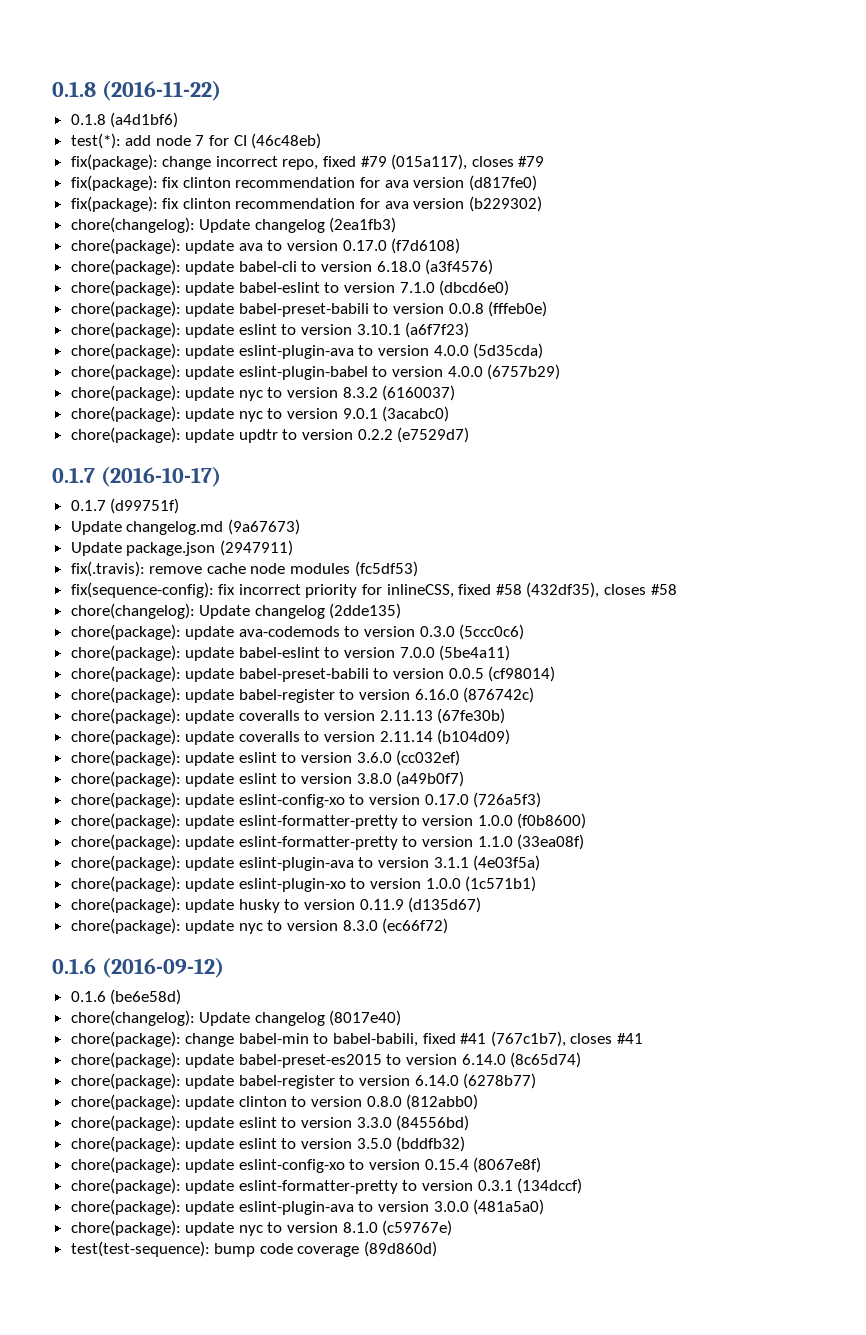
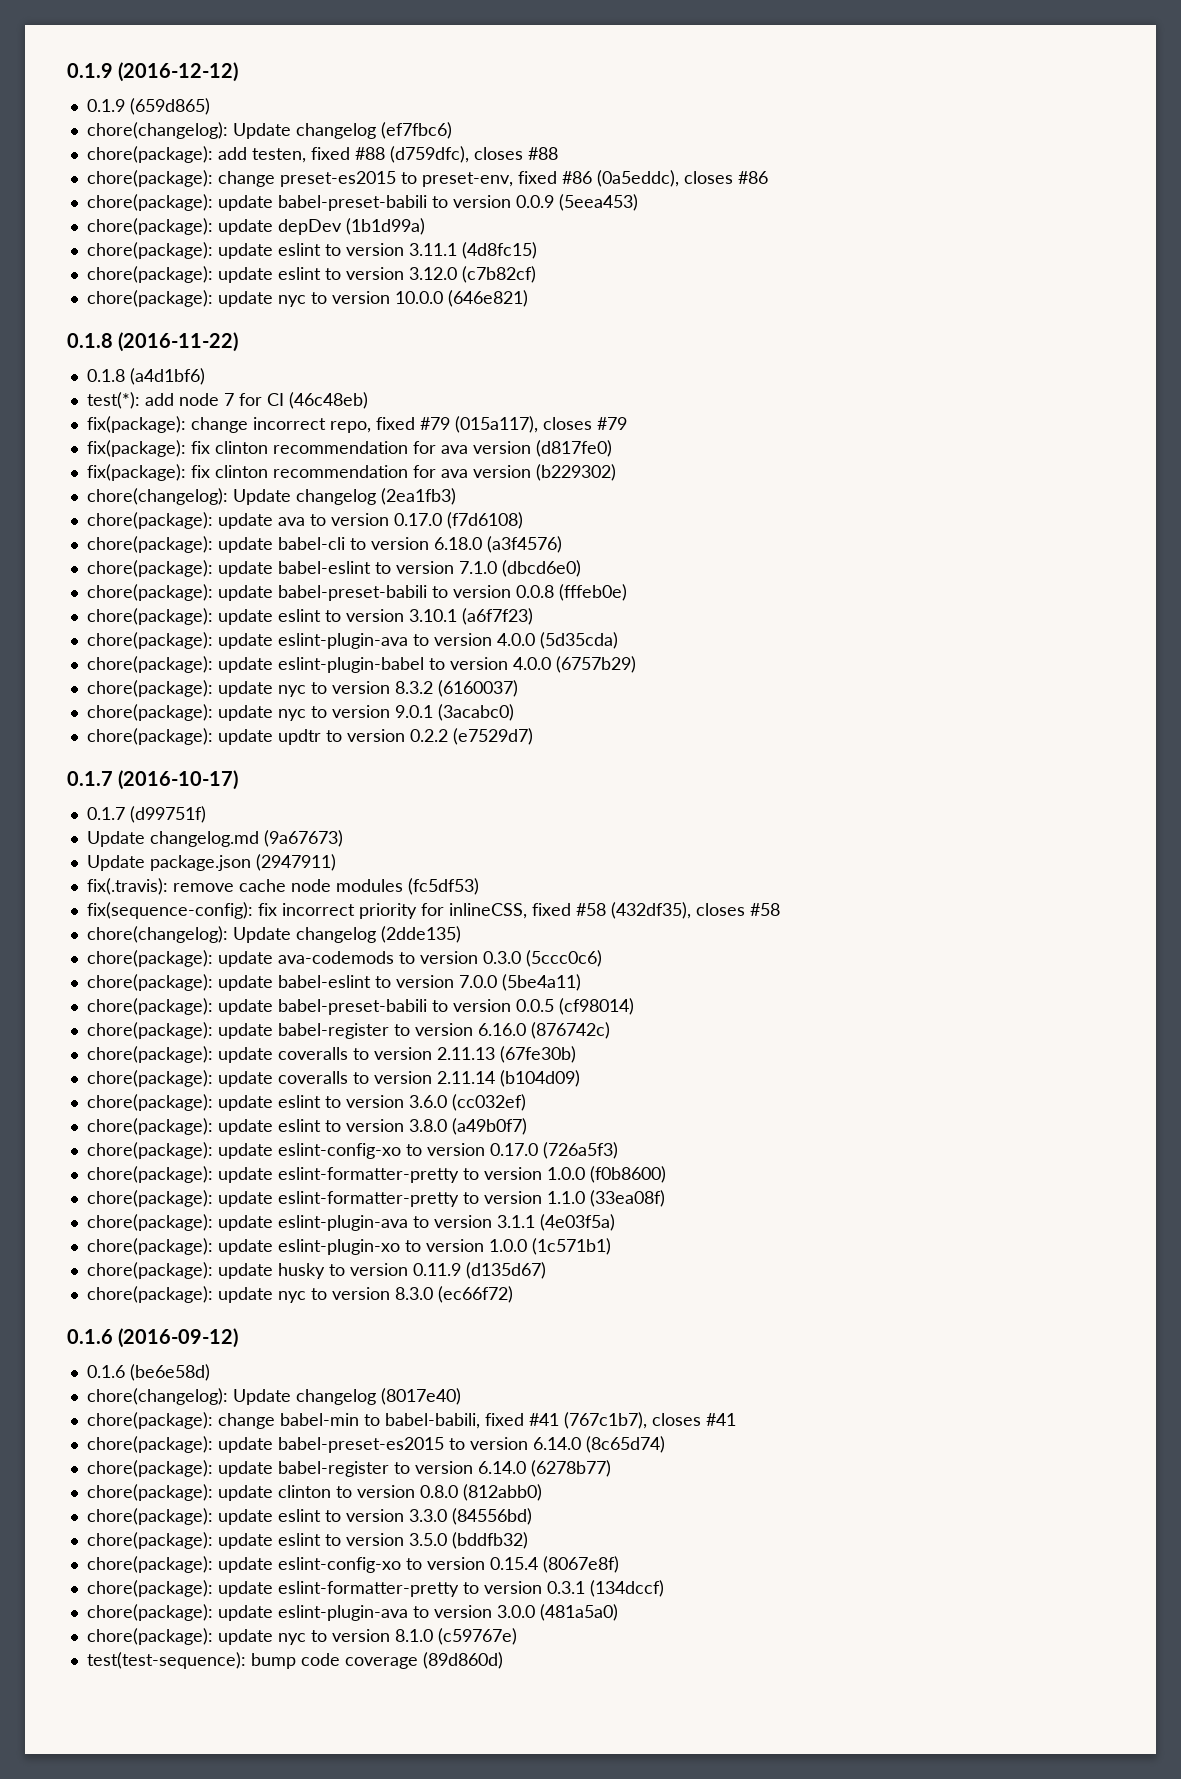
+ 0.1.9 (2016-12-12)
+ 0.1.9 (659d865)
+ chore(changelog): Update changelog (ef7fbc6)
+ chore(package): add testen, fixed #88 (d759dfc), closes #88
+ chore(package): change preset-es2015 to preset-env, fixed #86 (0a5eddc), closes #86
+ chore(package): update babel-preset-babili to version 0.0.9 (5eea453)
+ chore(package): update depDev (1b1d99a)
+ chore(package): update eslint to version 3.11.1 (4d8fc15)
+ chore(package): update eslint to version 3.12.0 (c7b82cf)
+ chore(package): update nyc to version 10.0.0 (646e821)

